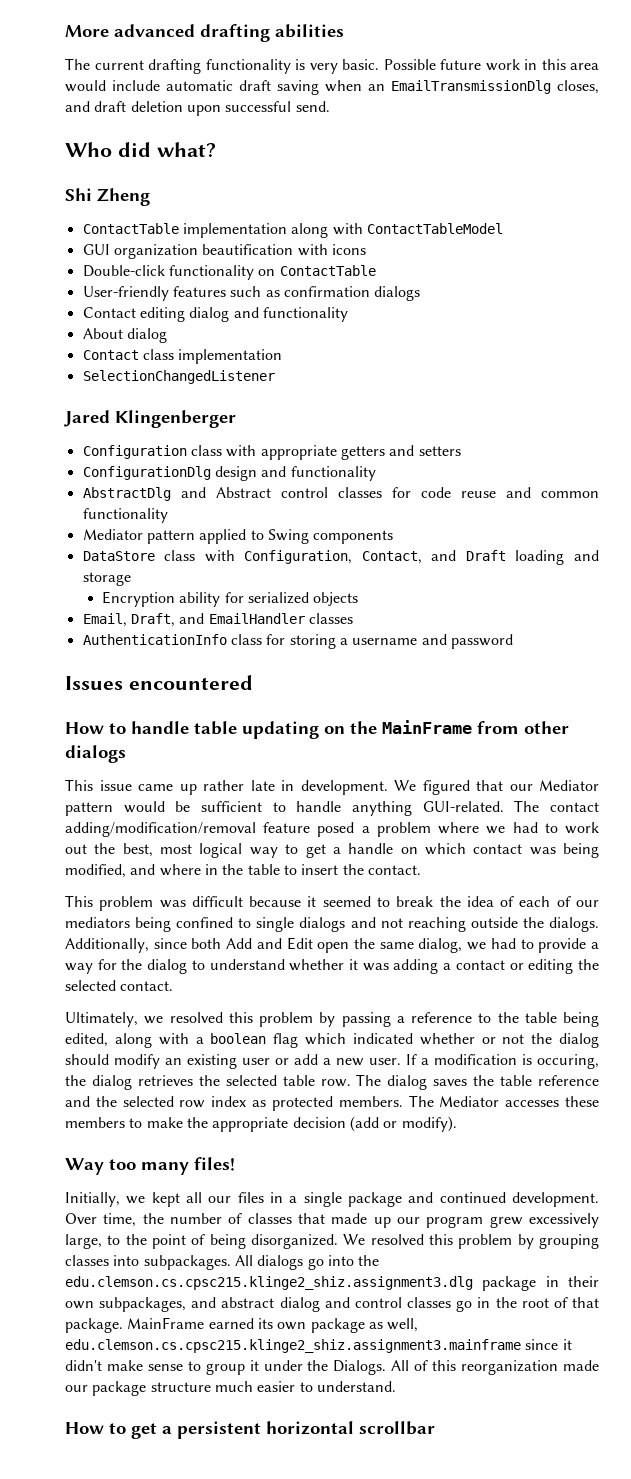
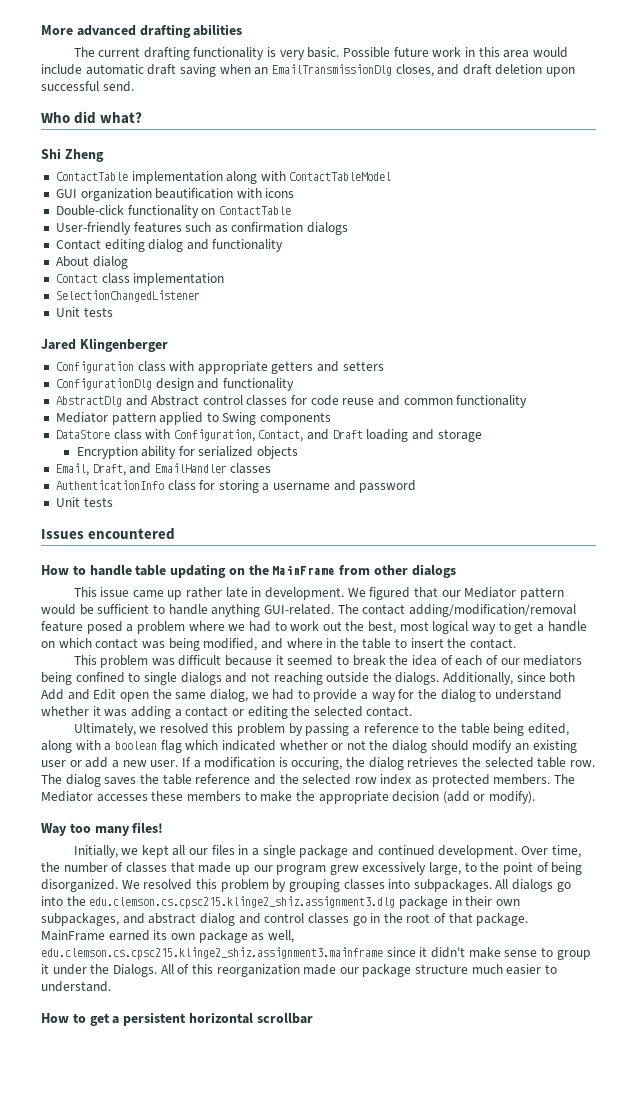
  SelectionChangedListener
+ Unit tests
  AuthenticationInfo class for storing a username and password
+ Unit tests

